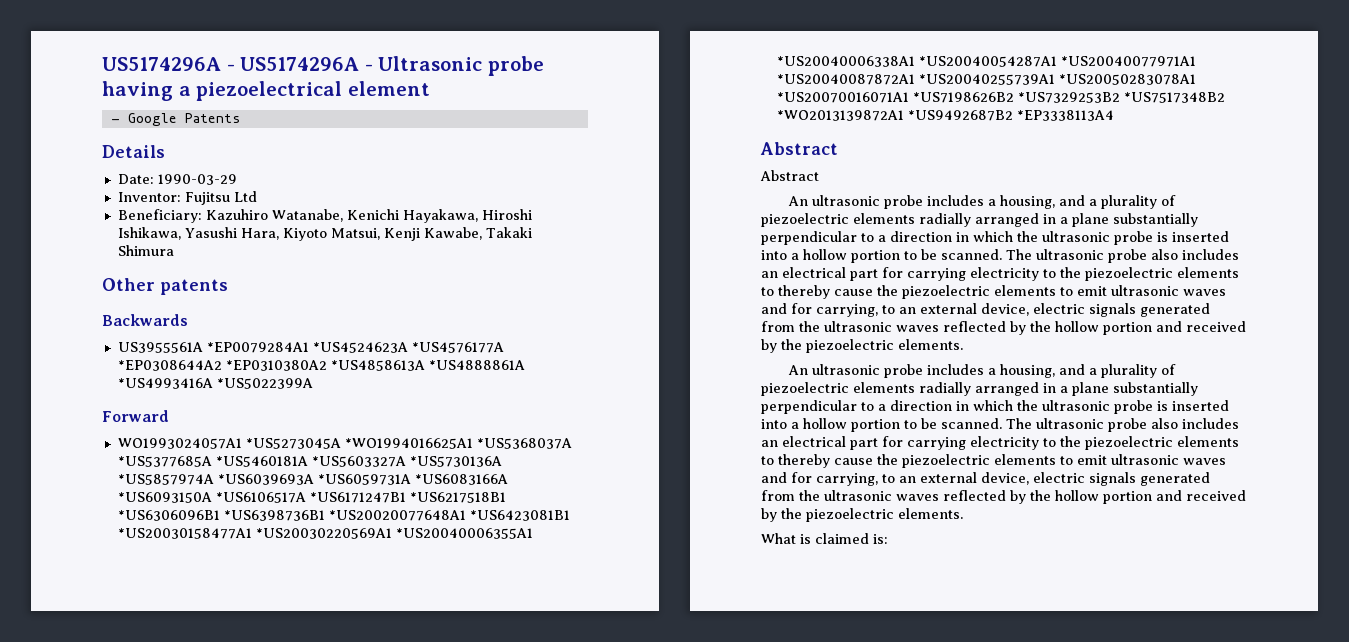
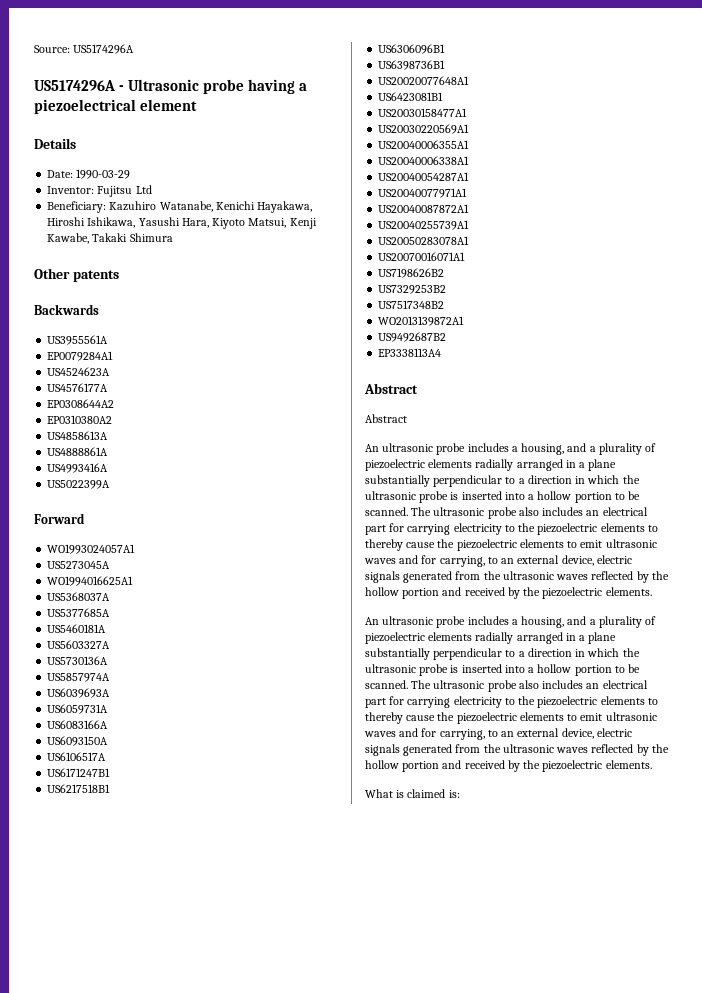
- US5174296A - US5174296A - Ultrasonic probe having a piezoelectrical element
+ Source: US5174296A
+ US5174296A - Ultrasonic probe having a piezoelectrical element
- - Google Patents
- US3955561A *EP0079284A1 *US4524623A *US4576177A *EP0308644A2 *EP0310380A2 *US4858613A *US4888861A *US4993416A *US5022399A
+ US3955561A
+ EP0079284A1
+ US4524623A
+ US4576177A
+ EP0308644A2
+ EP0310380A2
+ US4858613A
+ US4888861A
+ US4993416A
+ US5022399A
  Forward
- WO1993024057A1 *US5273045A *WO1994016625A1 *US5368037A *US5377685A *US5460181A *US5603327A *US5730136A *US5857974A *US6039693A *US6059731A *US6083166A *US6093150A *US6106517A *US6171247B1 *US6217518B1 *US6306096B1 *US6398736B1 *US20020077648A1 *US6423081B1 *US20030158477A1 *US20030220569A1 *US20040006355A1 *US20040006338A1 *US20040054287A1 *US20040077971A1 *US20040087872A1 *US20040255739A1 *US20050283078A1 *US20070016071A1 *US7198626B2 *US7329253B2 *US7517348B2 *WO2013139872A1 *US9492687B2 *EP3338113A4
+ WO1993024057A1
+ US5273045A
+ WO1994016625A1
+ US5368037A
+ US5377685A
+ US5460181A
+ US5603327A
+ US5730136A
+ US5857974A
+ US6039693A
+ US6059731A
+ US6083166A
+ US6093150A
+ US6106517A
+ US6171247B1
+ US6217518B1
+ US6306096B1
+ US6398736B1
+ US20020077648A1
+ US6423081B1
+ US20030158477A1
+ US20030220569A1
+ US20040006355A1
+ US20040006338A1
+ US20040054287A1
+ US20040077971A1
+ US20040087872A1
+ US20040255739A1
+ US20050283078A1
+ US20070016071A1
+ US7198626B2
+ US7329253B2
+ US7517348B2
+ WO2013139872A1
+ US9492687B2
+ EP3338113A4

